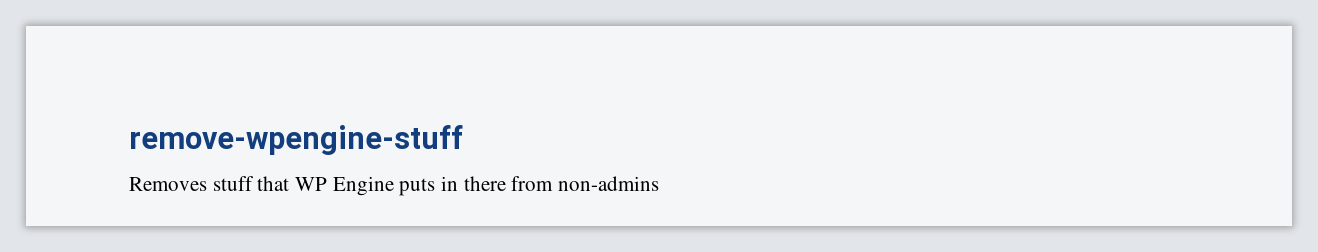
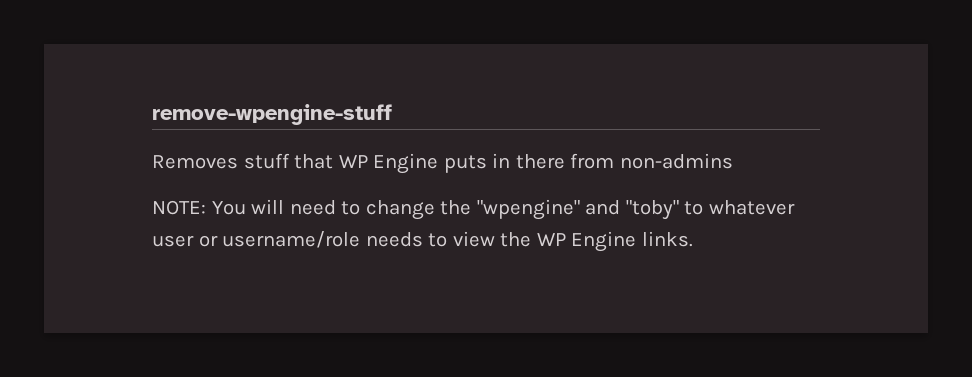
+ NOTE: You will need to change the "wpengine" and "toby" to whatever user or username/role needs to view the WP Engine links.

